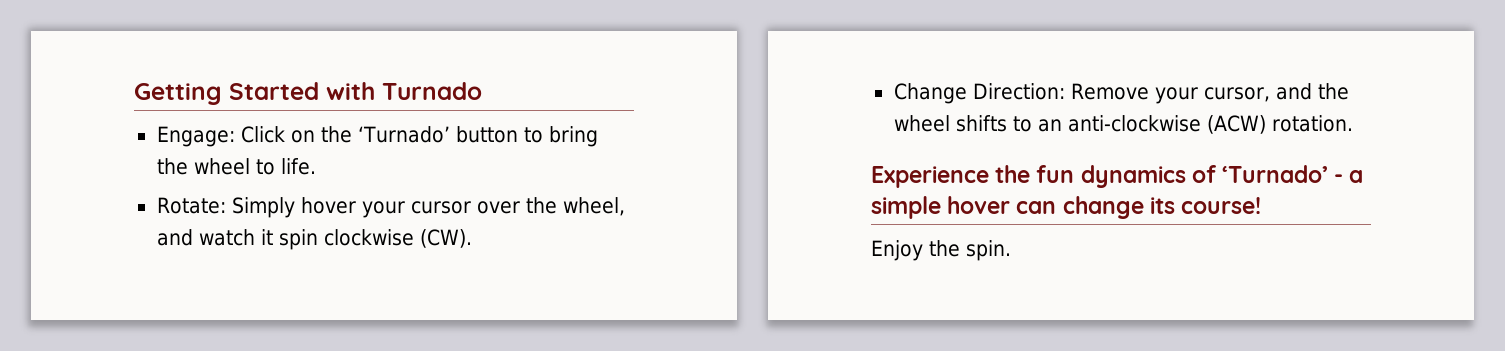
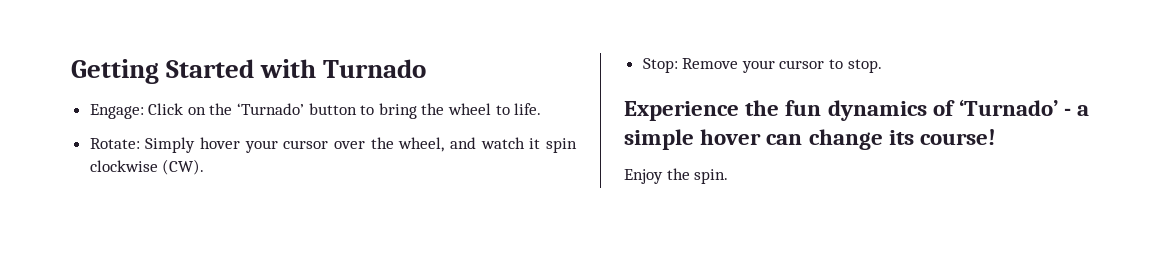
- Change Direction: Remove your cursor, and the wheel shifts to an anti-clockwise (ACW) rotation.
+ Stop: Remove your cursor to stop.

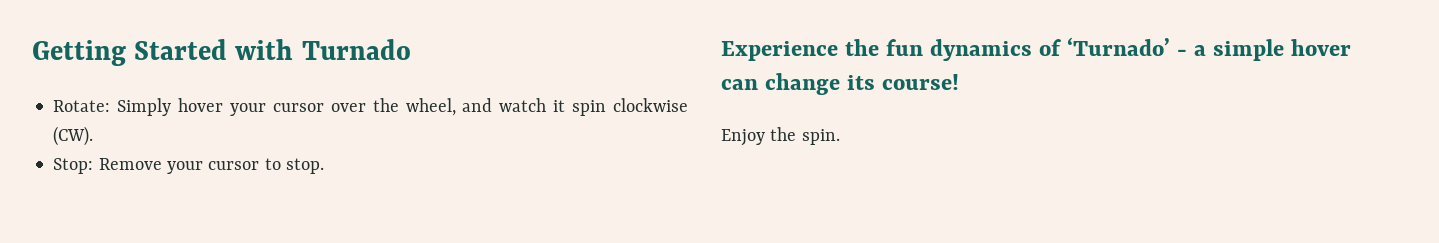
- Engage: Click on the ‘Turnado’ button to bring the wheel to life.

